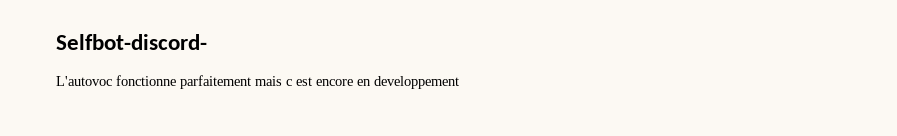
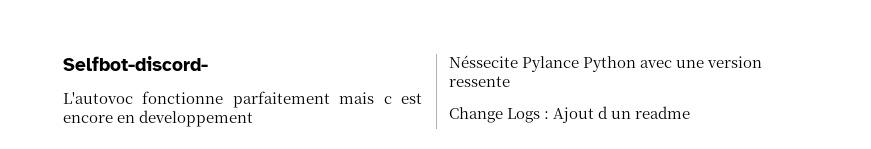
+ Néssecite Pylance Python avec une version ressente
+ Change Logs : Ajout d un readme

